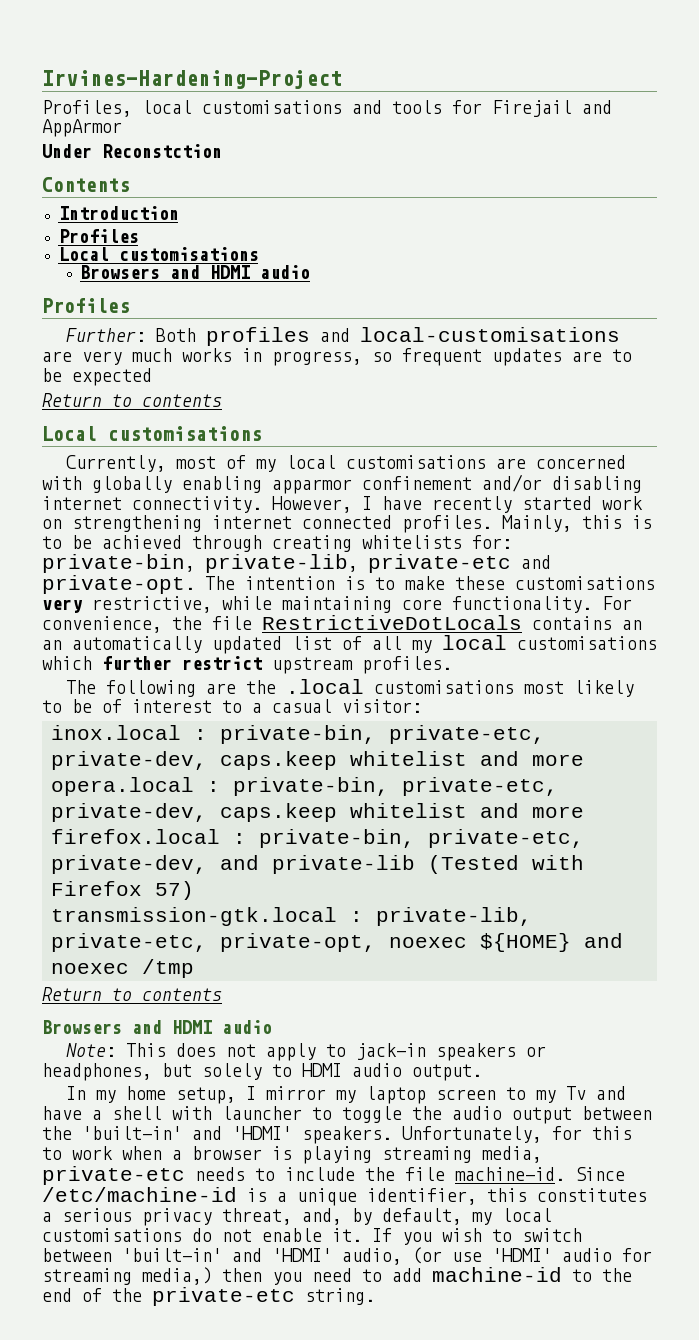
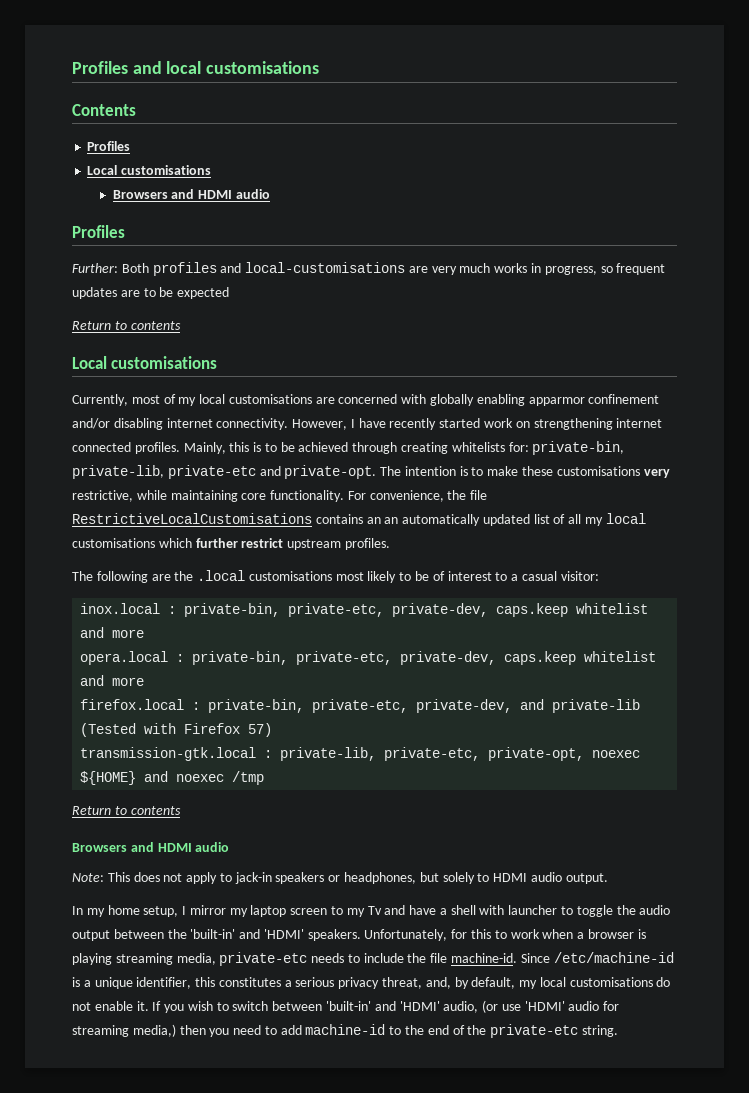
- Irvines-Hardening-Project
- Profiles, local customisations and tools for Firejail and AppArmor
- Under Reconstction
+ Profiles and local customisations
- Introduction
- For convenience, the file RestrictiveDotLocals contains an an automatically updated list of all my local customisations which further restrict upstream profiles.
+ For convenience, the file RestrictiveLocalCustomisations contains an an automatically updated list of all my local customisations which further restrict upstream profiles.

